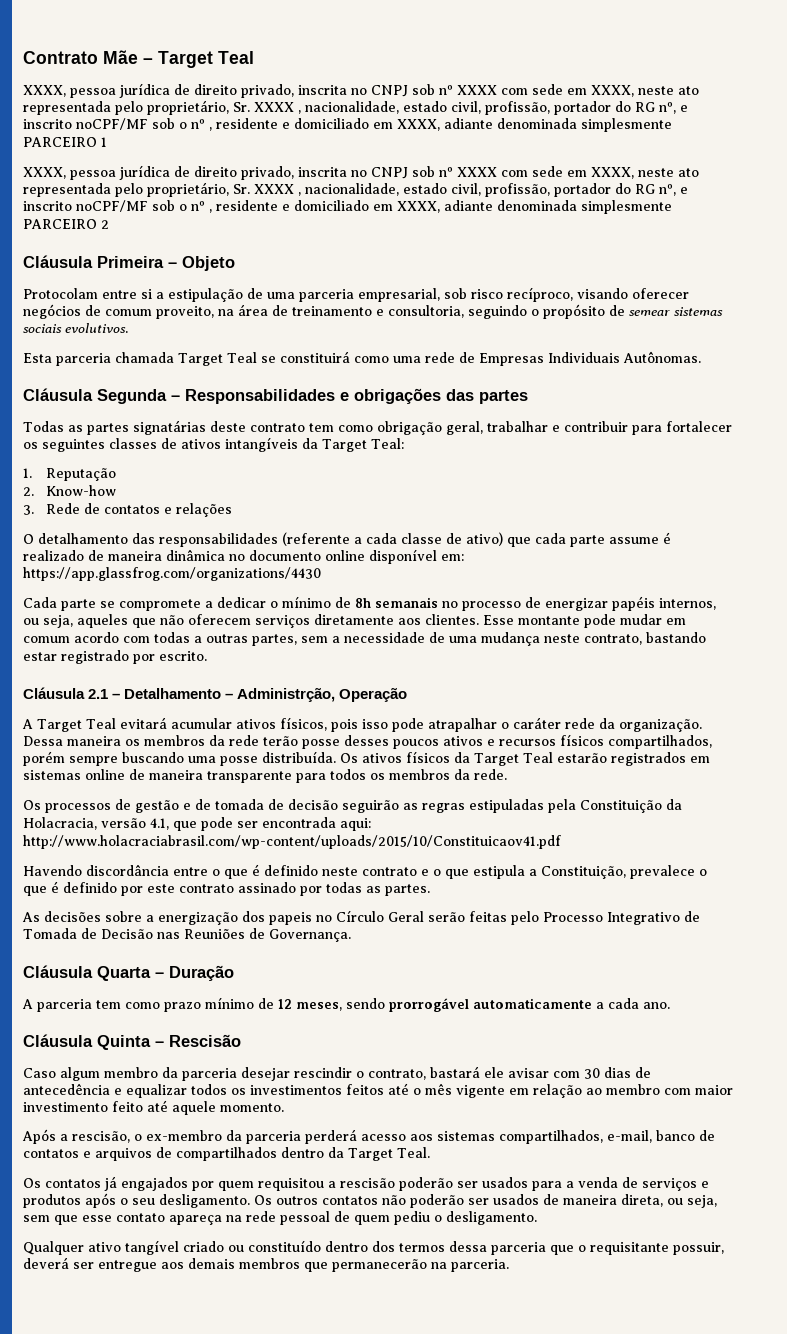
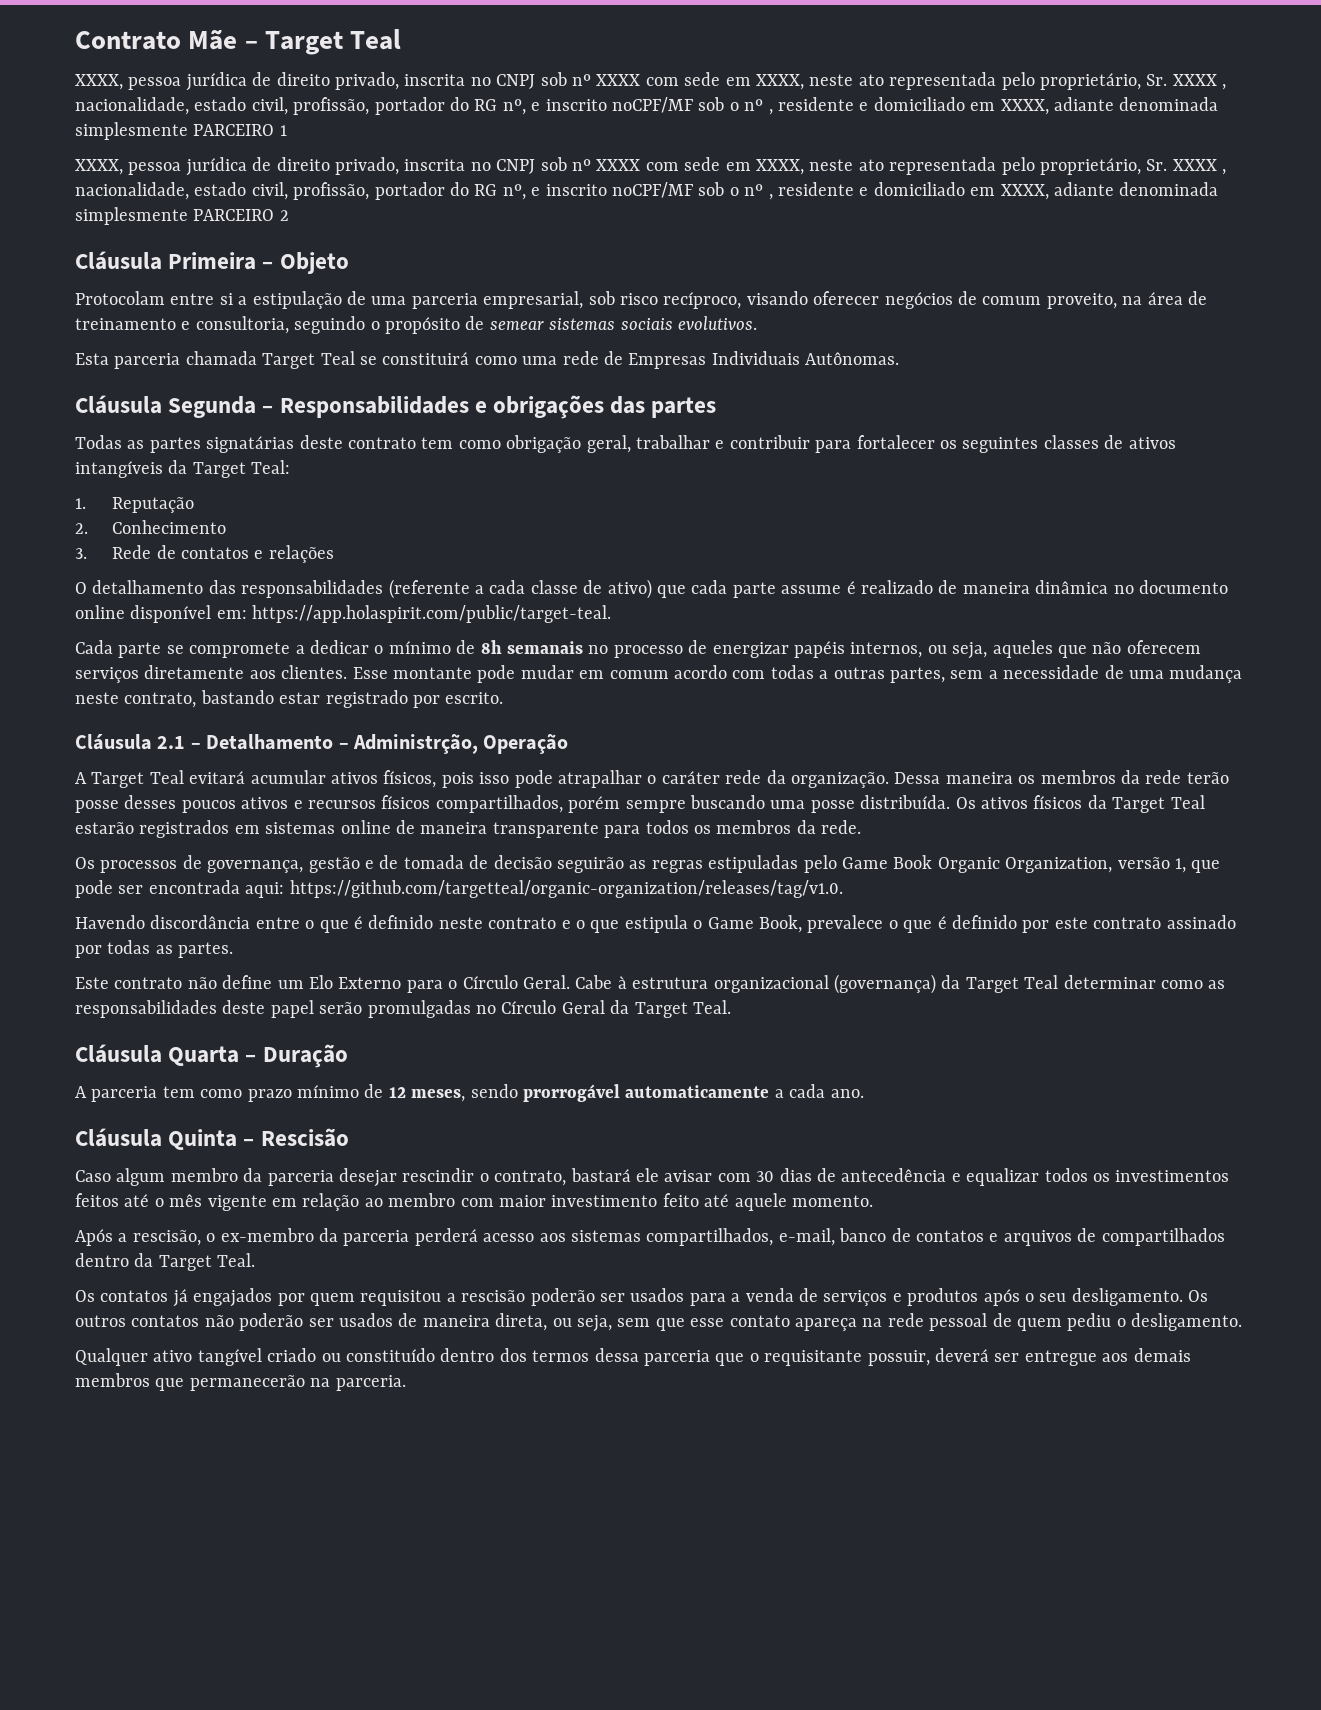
- 2. Know-how
+ 2. Conhecimento
- O detalhamento das responsabilidades (referente a cada classe de ativo) que cada parte assume é realizado de maneira dinâmica no documento online disponível em: https://app.glassfrog.com/organizations/4430
+ O detalhamento das responsabilidades (referente a cada classe de ativo) que cada parte assume é realizado de maneira dinâmica no documento online disponível em: https://app.holaspirit.com/public/target-teal.
- Os processos de gestão e de tomada de decisão seguirão as regras estipuladas pela Constituição da Holacracia, versão 4.1, que pode ser encontrada aqui: http://www.holacraciabrasil.com/wp-content/uploads/2015/10/Constituicaov41.pdf
+ Os processos de governança, gestão e de tomada de decisão seguirão as regras estipuladas pelo Game Book Organic Organization, versão 1, que pode ser encontrada aqui: https://github.com/targetteal/organic-organization/releases/tag/v1.0.
- Havendo discordância entre o que é definido neste contrato e o que estipula a Constituição, prevalece o que é definido por este contrato assinado por todas as partes.
+ Havendo discordância entre o que é definido neste contrato e o que estipula o Game Book, prevalece o que é definido por este contrato assinado por todas as partes.
- As decisões sobre a energização dos papeis no Círculo Geral serão feitas pelo Processo Integrativo de Tomada de Decisão nas Reuniões de Governança.
+ Este contrato não define um Elo Externo para o Círculo Geral. Cabe à estrutura organizacional (governança) da Target Teal determinar como as responsabilidades deste papel serão promulgadas no Círculo Geral da Target Teal.

